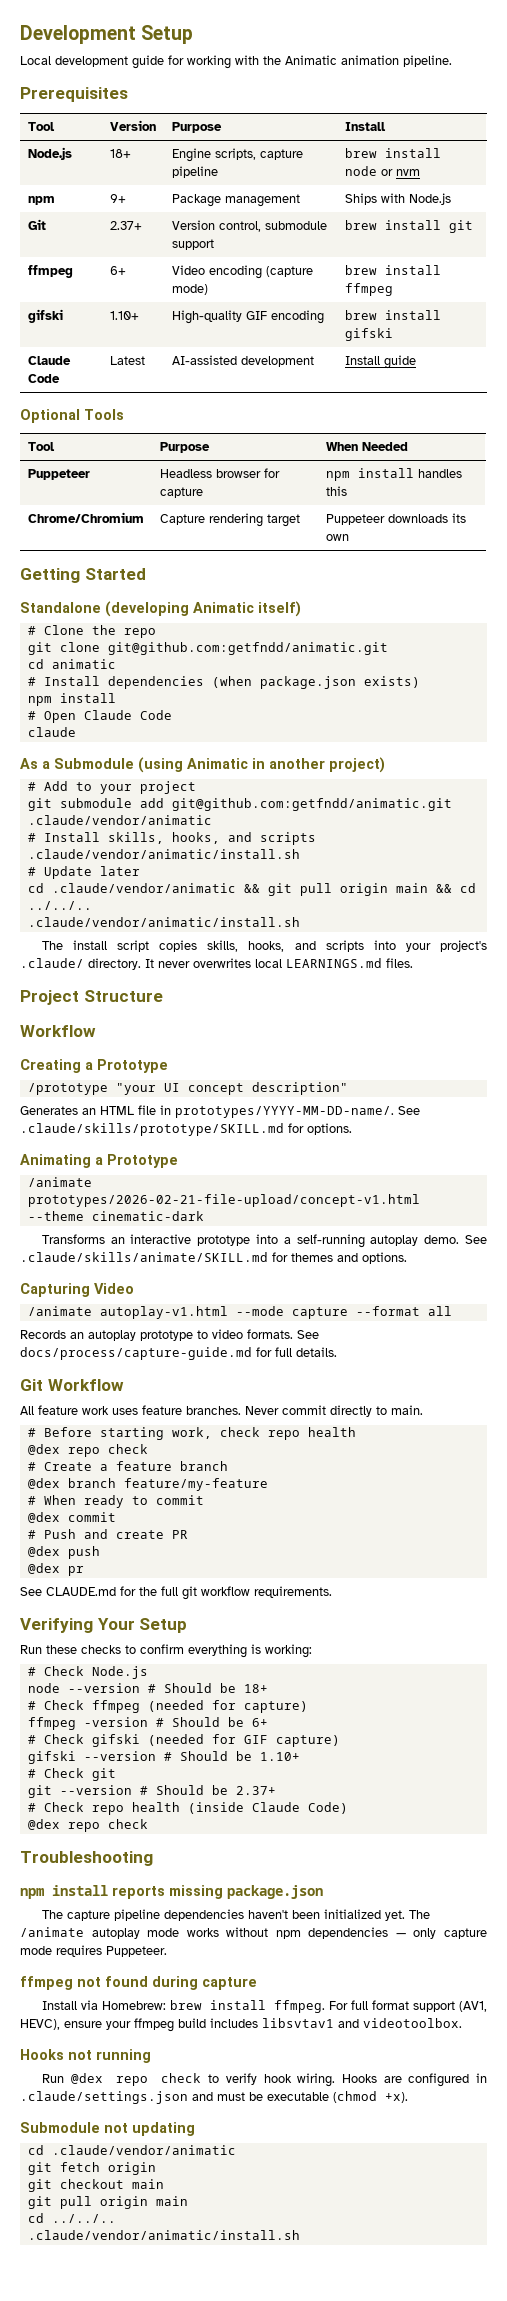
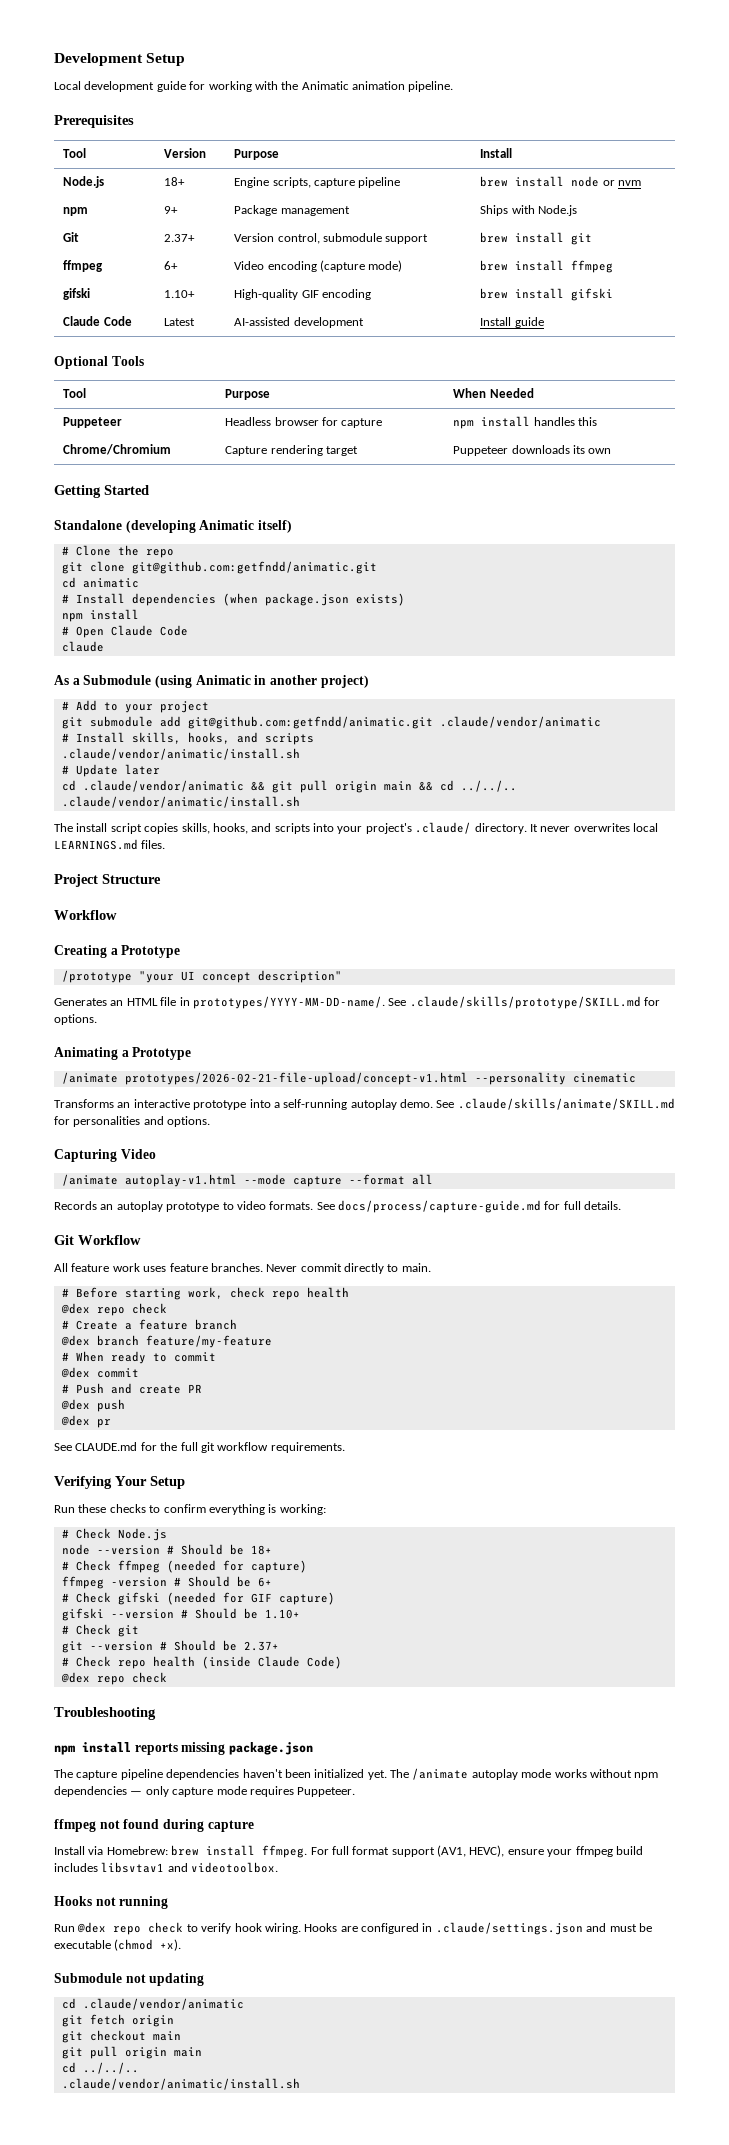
- /animate prototypes/2026-02-21-file-upload/concept-v1.html --theme cinematic-dark
+ /animate prototypes/2026-02-21-file-upload/concept-v1.html --personality cinematic
- See .claude/skills/animate/SKILL.md for themes and options.
+ See .claude/skills/animate/SKILL.md for personalities and options.

